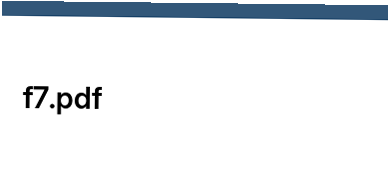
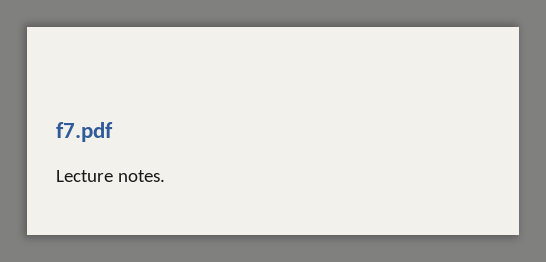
+ Lecture notes.

